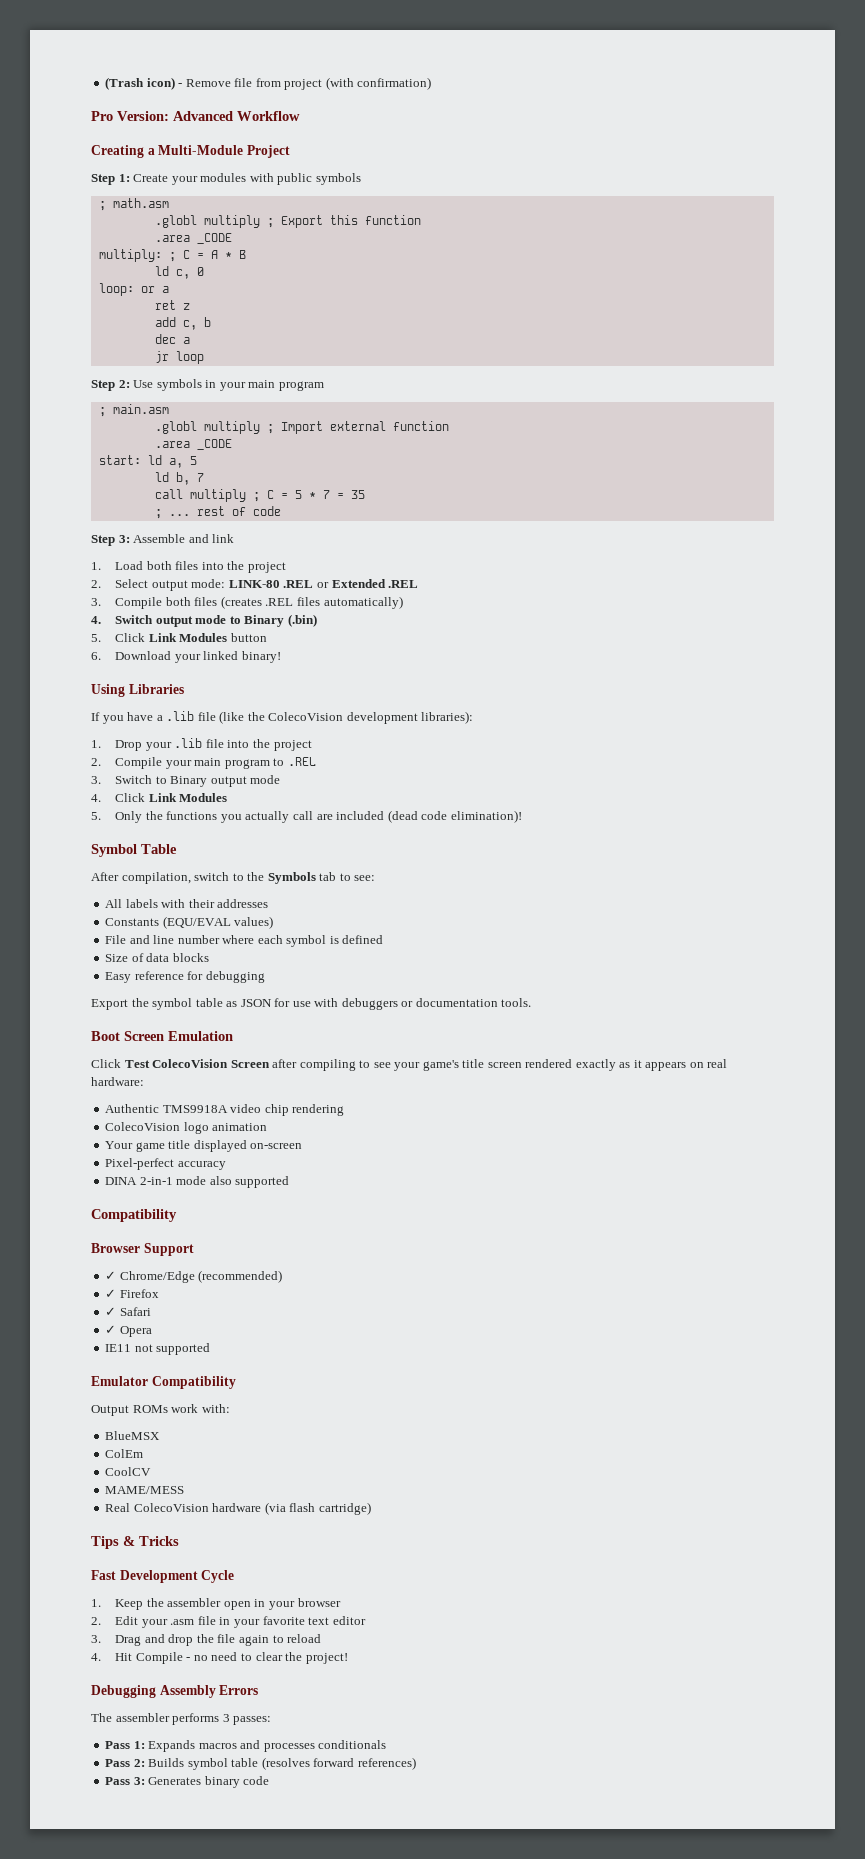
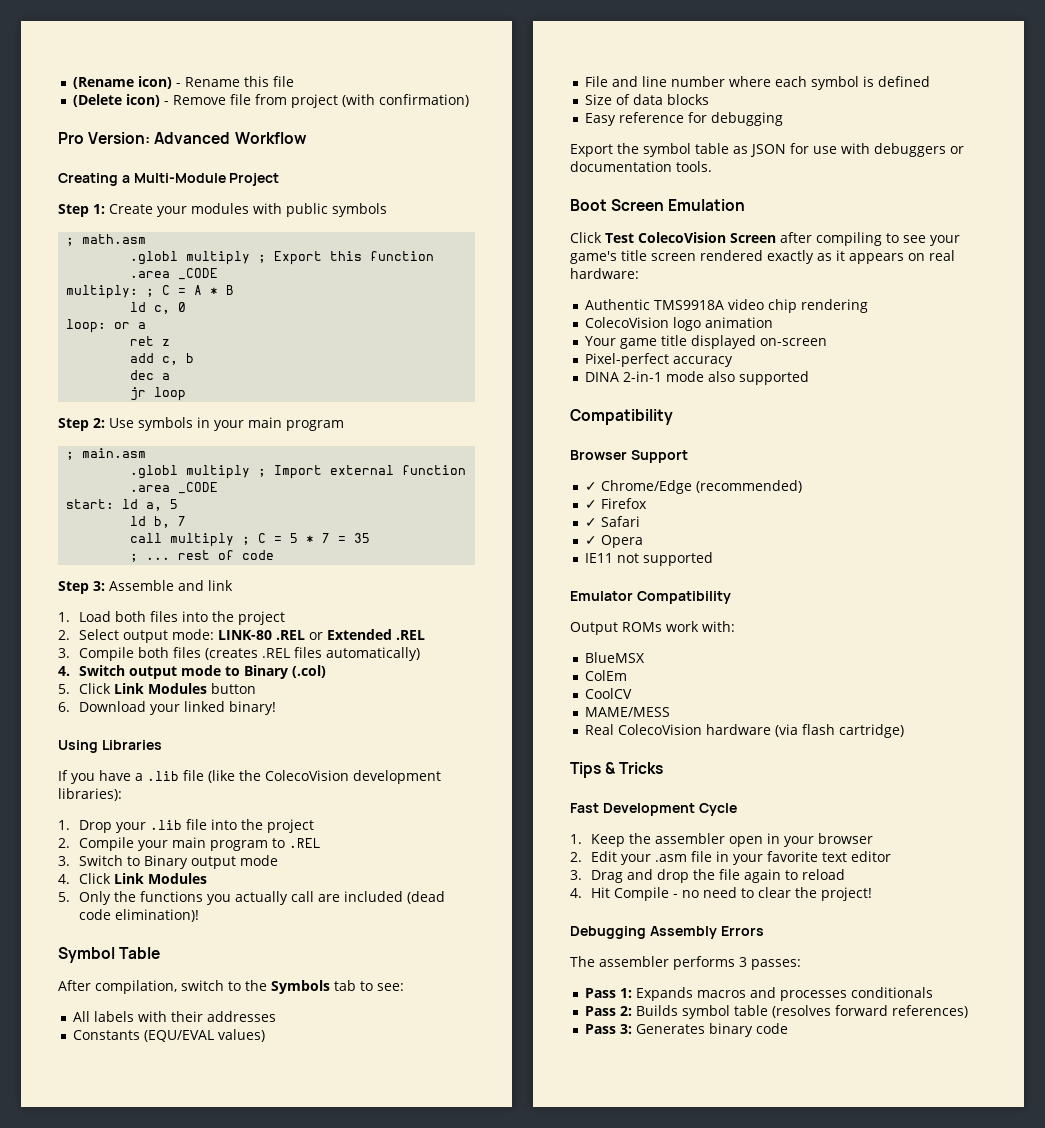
- (Trash icon) - Remove file from project (with confirmation)
+ (Rename icon) - Rename this file
+ (Delete icon) - Remove file from project (with confirmation)
- 4. Switch output mode to Binary (.bin)
+ 4. Switch output mode to Binary (.col)

